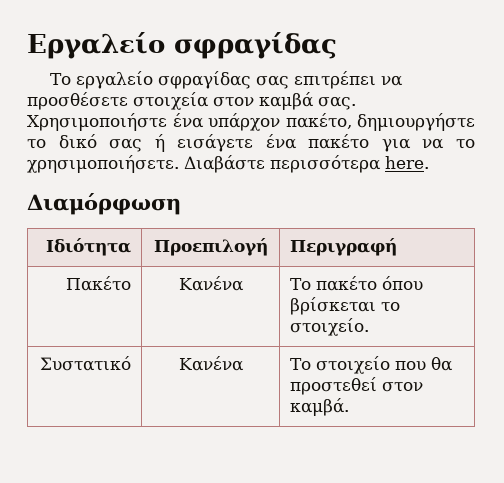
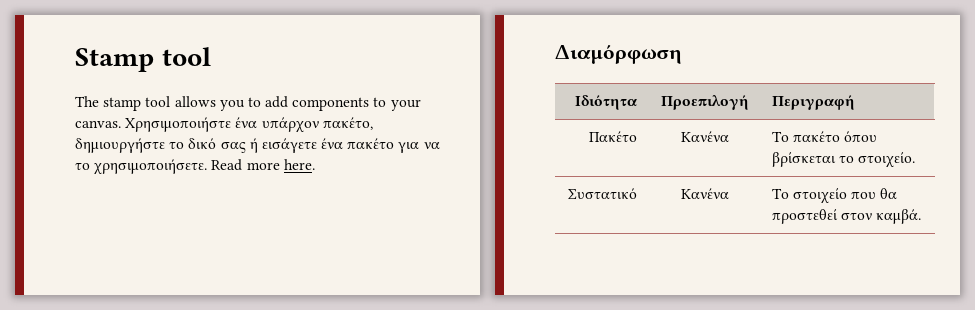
- Εργαλείο σφραγίδας
- Το εργαλείο σφραγίδας σας επιτρέπει να προσθέσετε στοιχεία στον καμβά σας.
+ Stamp tool
+ The stamp tool allows you to add components to your canvas.
- Διαβάστε περισσότερα here.
+ Read more here.

